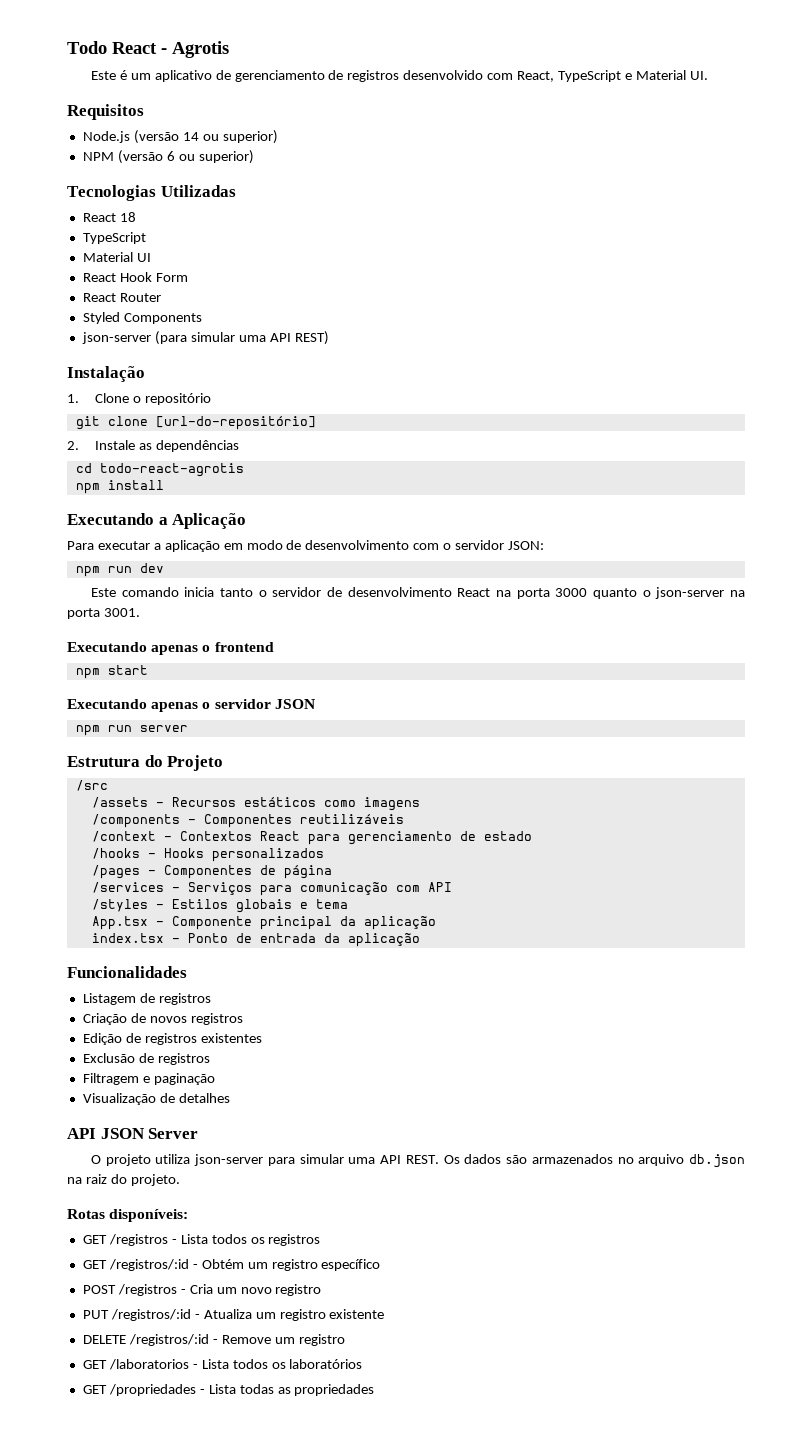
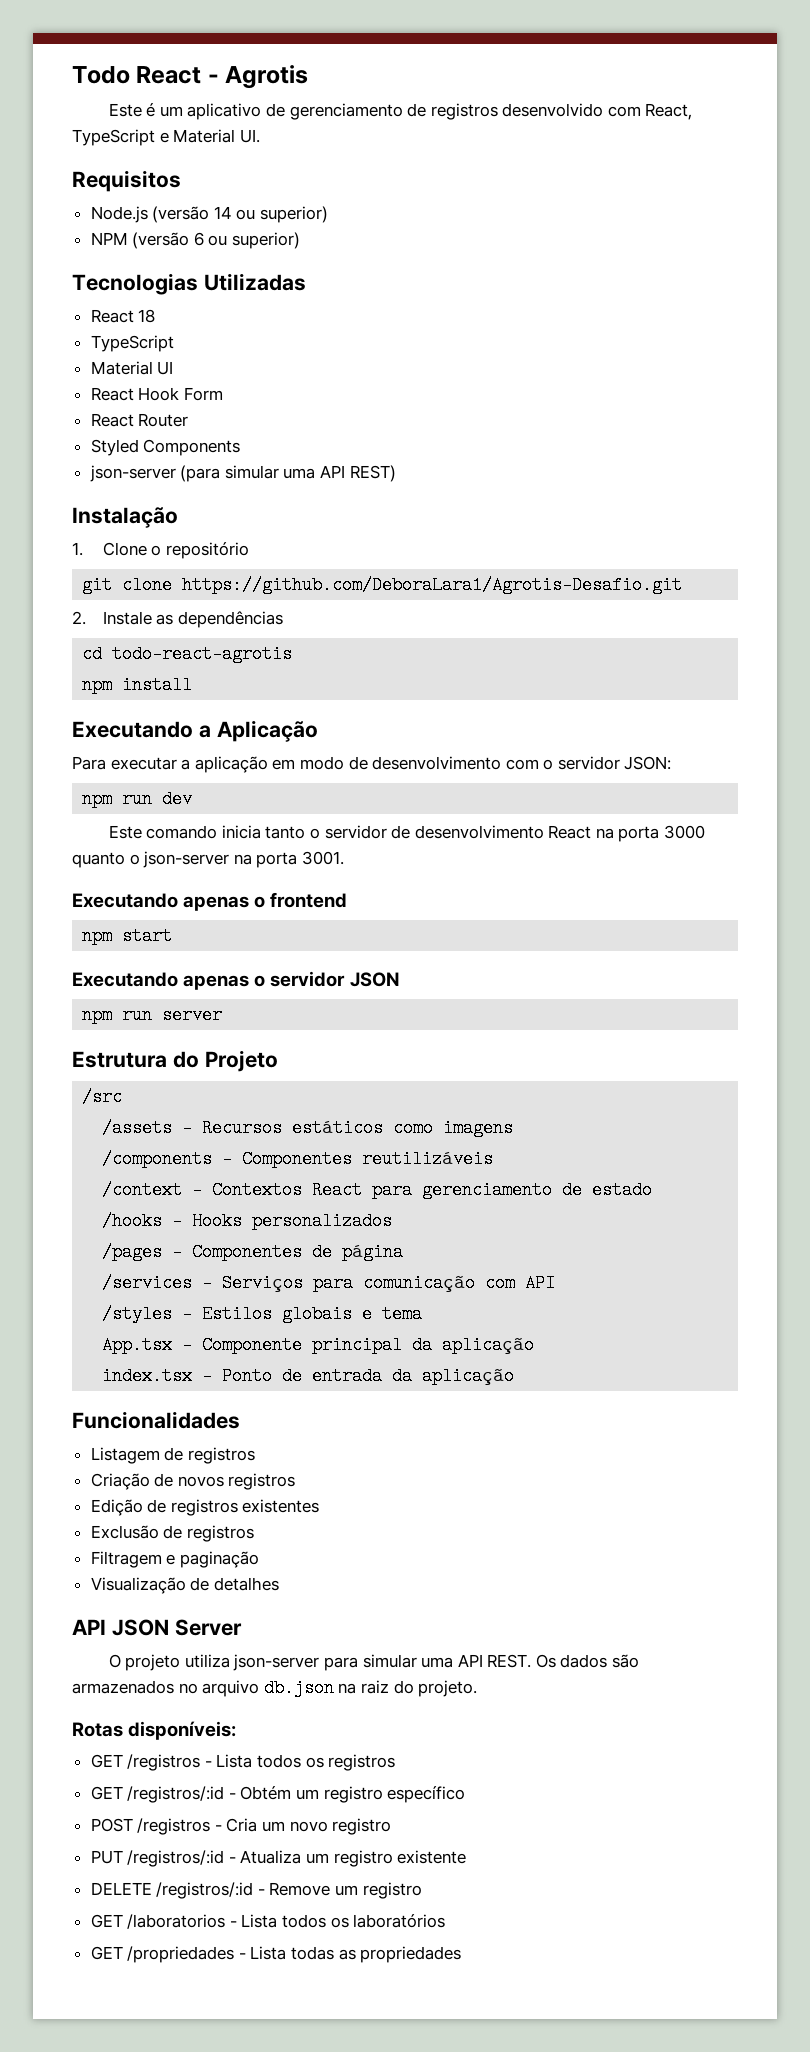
- git clone [url-do-repositório]
+ git clone https://github.com/DeboraLara1/Agrotis-Desafio.git

